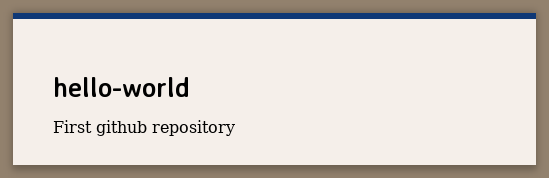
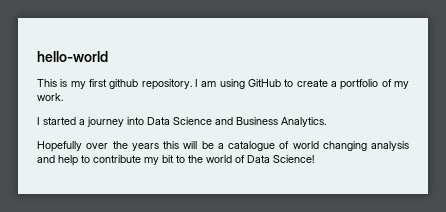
- First github repository
+ This is my first github repository. I am using GitHub to create a portfolio of my work.
+ I started a journey into Data Science and Business Analytics.
+ Hopefully over the years this will be a catalogue of world changing analysis and help to contribute my bit to the world of Data Science!

